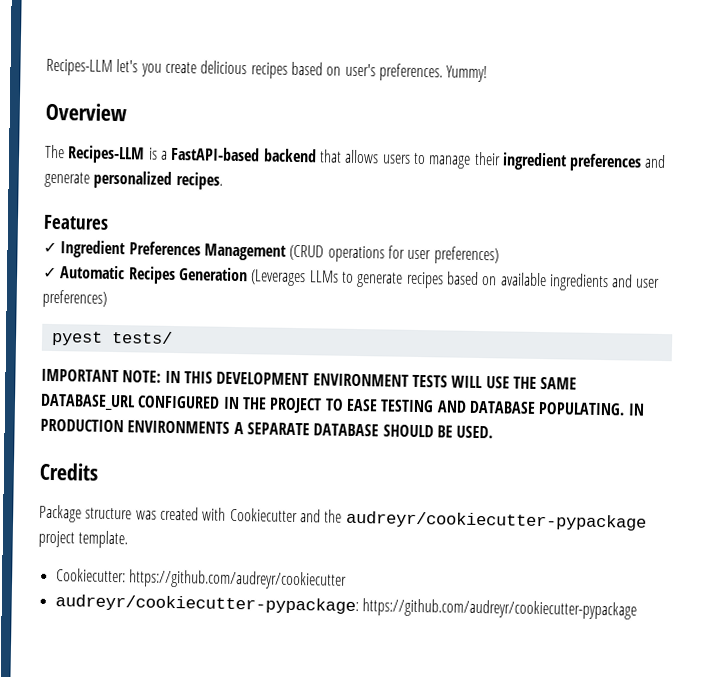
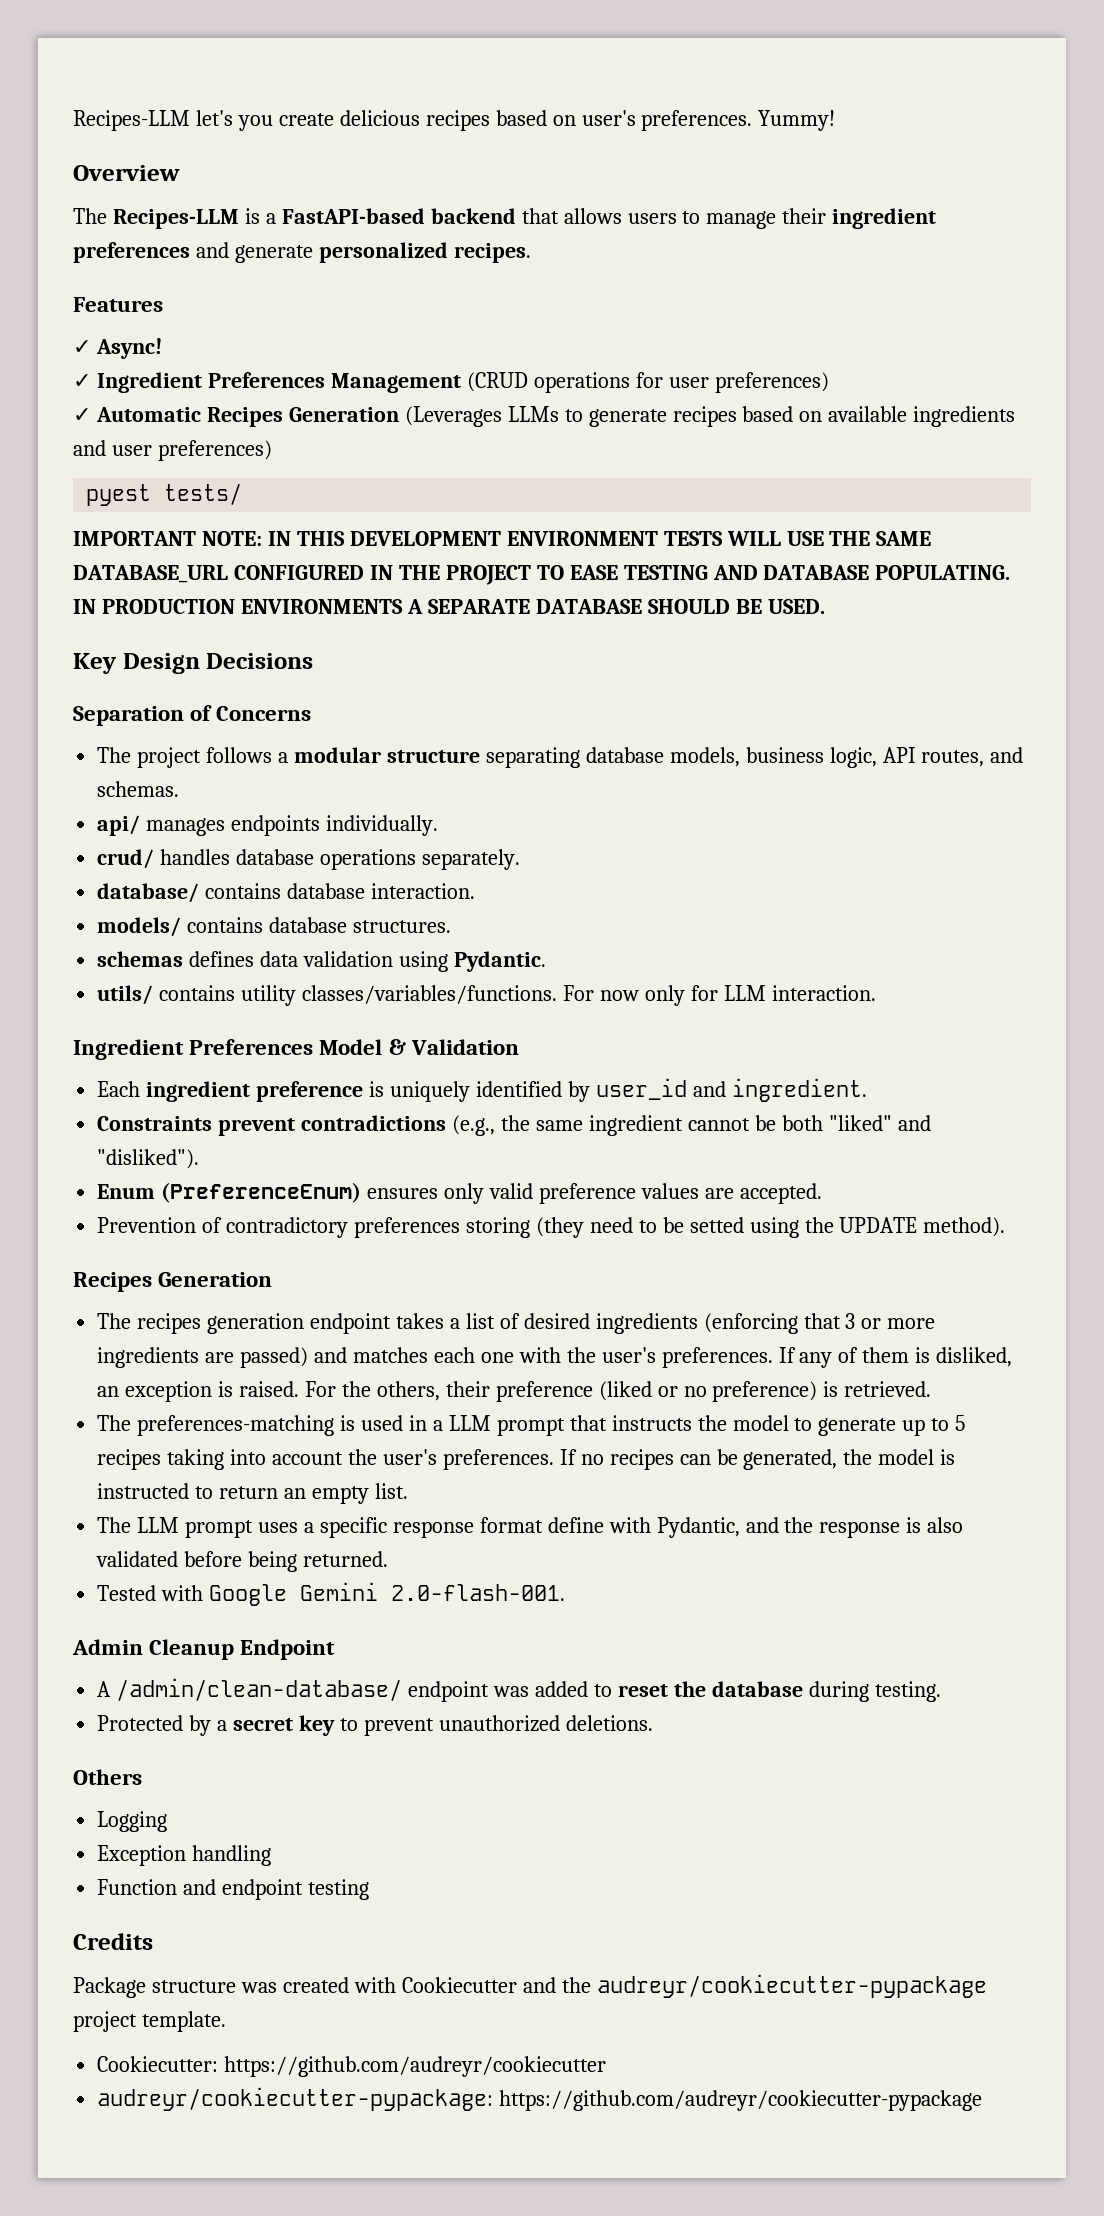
+ ✓ Async!
+ Key Design Decisions
+ Separation of Concerns
+ The project follows a modular structure separating database models, business logic, API routes, and schemas.
+ api/ manages endpoints individually.
+ crud/ handles database operations separately.
+ database/ contains database interaction.
+ models/ contains database structures.
+ schemas defines data validation using Pydantic.
+ utils/ contains utility classes/variables/functions. For now only for LLM interaction.
+ Ingredient Preferences Model & Validation
+ Each ingredient preference is uniquely identified by user_id and ingredient.
+ Constraints prevent contradictions (e.g., the same ingredient cannot be both "liked" and "disliked").
+ Enum (PreferenceEnum) ensures only valid preference values are accepted.
+ Prevention of contradictory preferences storing (they need to be setted using the UPDATE method).
+ Recipes Generation
+ The recipes generation endpoint takes a list of desired ingredients (enforcing that 3 or more ingredients are passed) and matches each one with the user's preferences. If any of them is disliked, an exception is raised. For the others, their preference (liked or no preference) is retrieved.
+ The preferences-matching is used in a LLM prompt that instructs the model to generate up to 5 recipes taking into account the user's preferences. If no recipes can be generated, the model is instructed to return an empty list.
+ The LLM prompt uses a specific response format define with Pydantic, and the response is also validated before being returned.
+ Tested with Google Gemini 2.0-flash-001.
+ Admin Cleanup Endpoint
+ A /admin/clean-database/ endpoint was added to reset the database during testing.
+ Protected by a secret key to prevent unauthorized deletions.
+ Others
+ Logging
+ Exception handling
+ Function and endpoint testing

